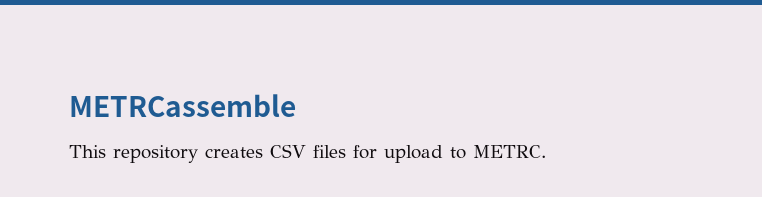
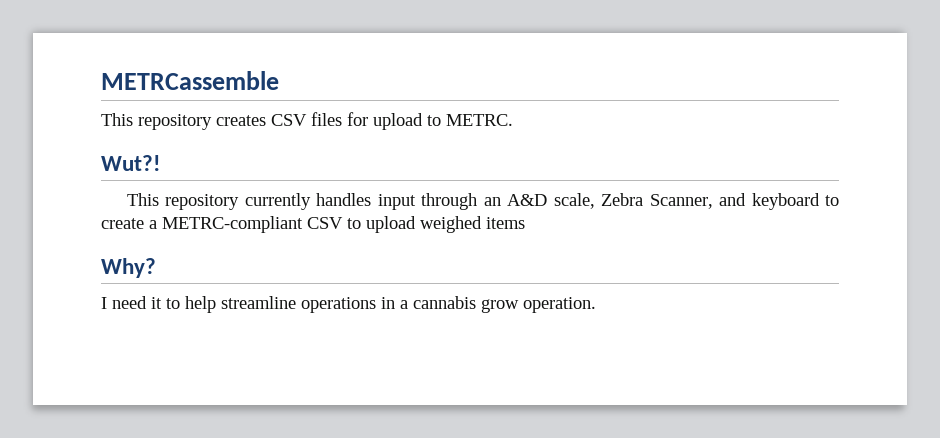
+ Wut?!
+ This repository currently handles input through an A&D scale, Zebra Scanner, and keyboard to create a METRC-compliant CSV to upload weighed items
+ Why?
+ I need it to help streamline operations in a cannabis grow operation.

